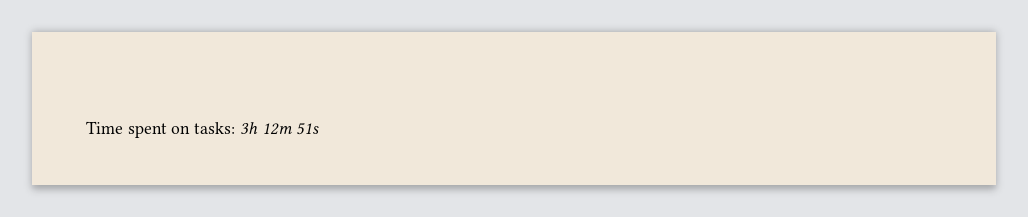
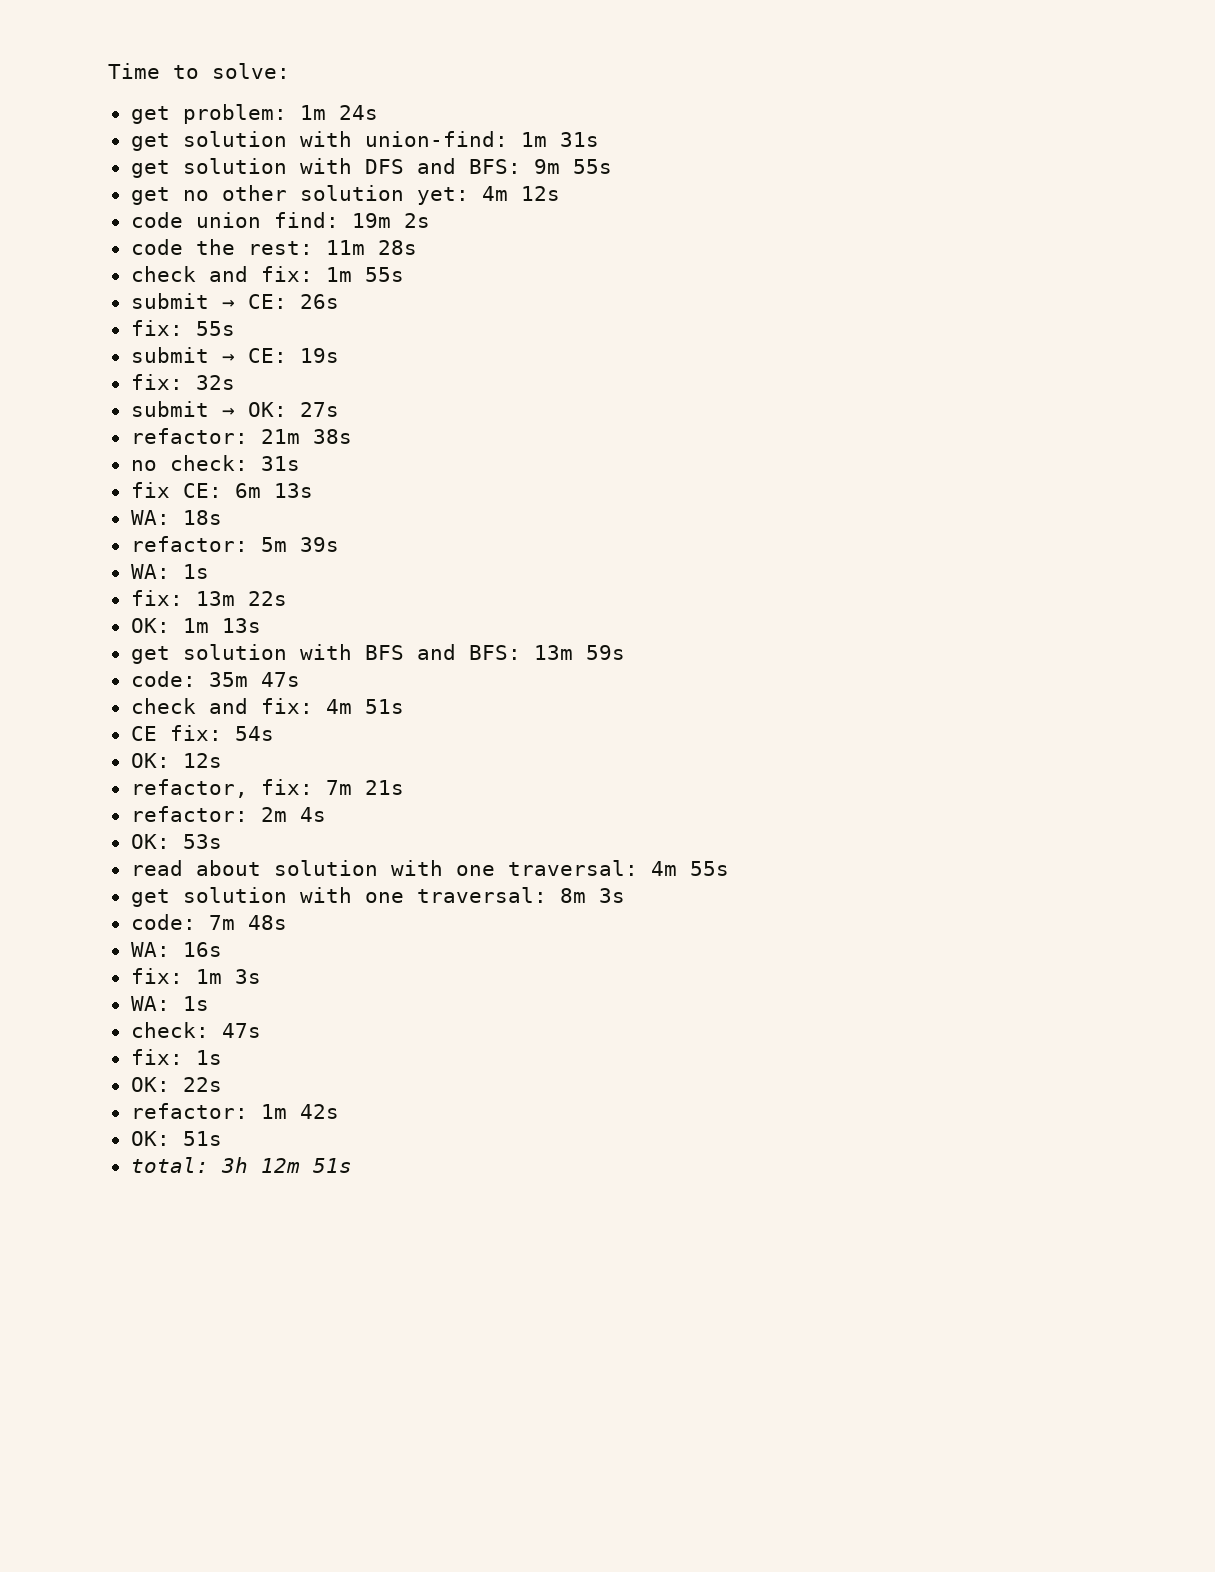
- Time spent on tasks: 3h 12m 51s
+ Time to solve:
+ get problem: 1m 24s
+ get solution with union-find: 1m 31s
+ get solution with DFS and BFS: 9m 55s
+ get no other solution yet: 4m 12s
+ code union find: 19m 2s
+ code the rest: 11m 28s
+ check and fix: 1m 55s
+ submit → CE: 26s
+ fix: 55s
+ submit → CE: 19s
+ fix: 32s
+ submit → OK: 27s
+ refactor: 21m 38s
+ no check: 31s
+ fix CE: 6m 13s
+ WA: 18s
+ refactor: 5m 39s
+ WA: 1s
+ fix: 13m 22s
+ OK: 1m 13s
+ get solution with BFS and BFS: 13m 59s
+ code: 35m 47s
+ check and fix: 4m 51s
+ CE fix: 54s
+ OK: 12s
+ refactor, fix: 7m 21s
+ refactor: 2m 4s
+ OK: 53s
+ read about solution with one traversal: 4m 55s
+ get solution with one traversal: 8m 3s
+ code: 7m 48s
+ WA: 16s
+ fix: 1m 3s
+ WA: 1s
+ check: 47s
+ fix: 1s
+ OK: 22s
+ refactor: 1m 42s
+ OK: 51s
+ total: 3h 12m 51s

